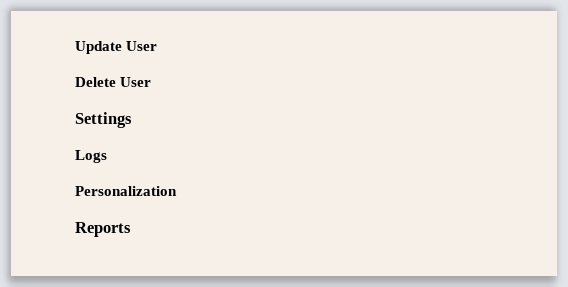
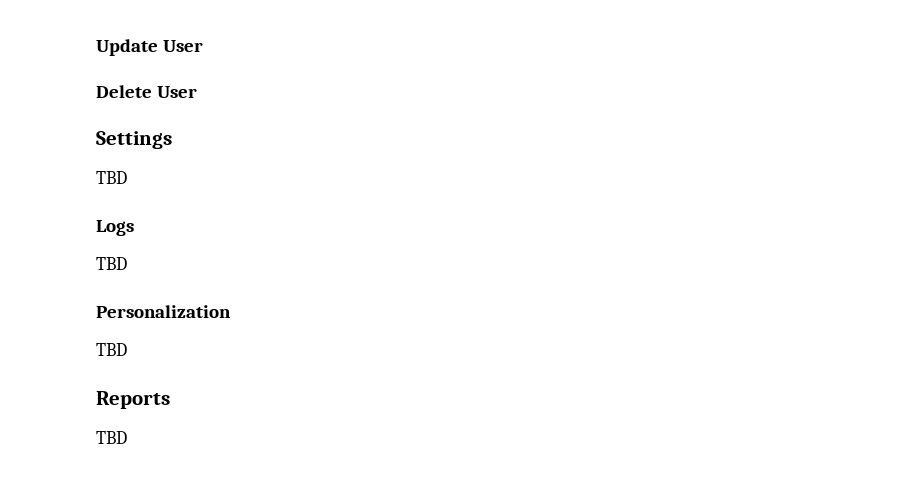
  Settings
+ TBD
  Logs
+ TBD
  Personalization
+ TBD
  Reports
+ TBD

